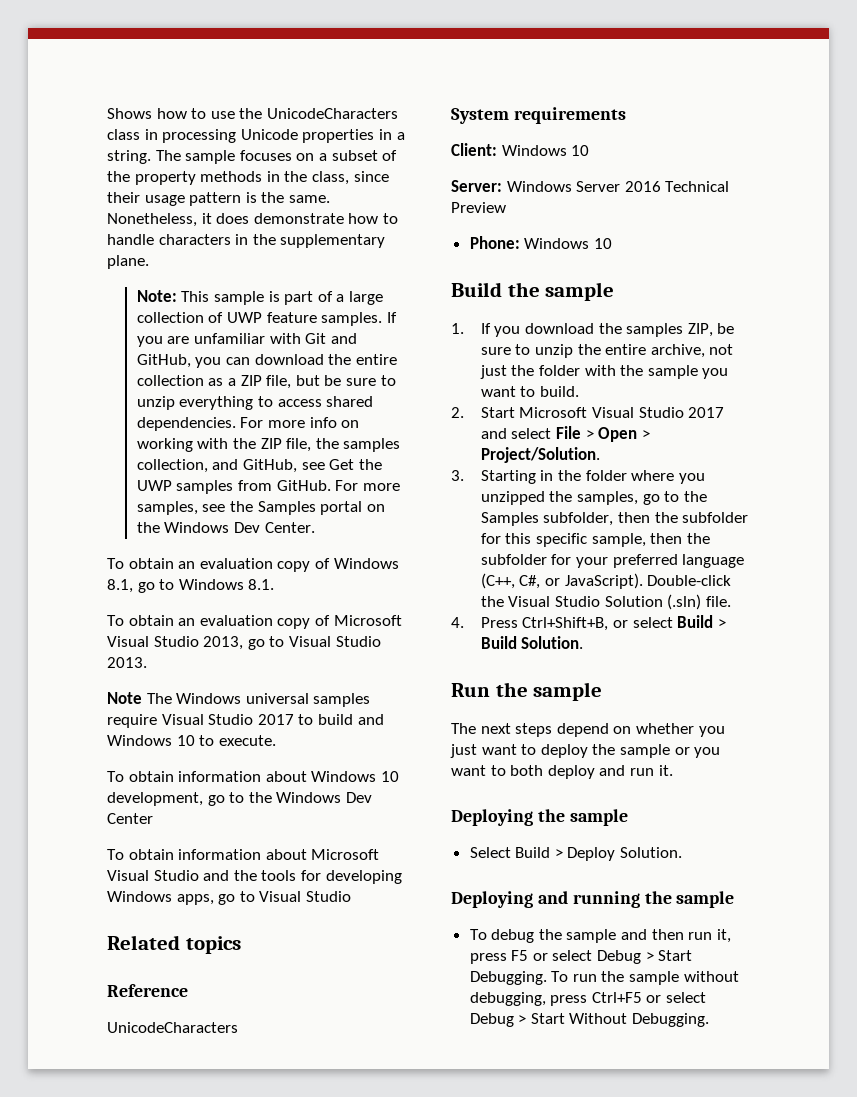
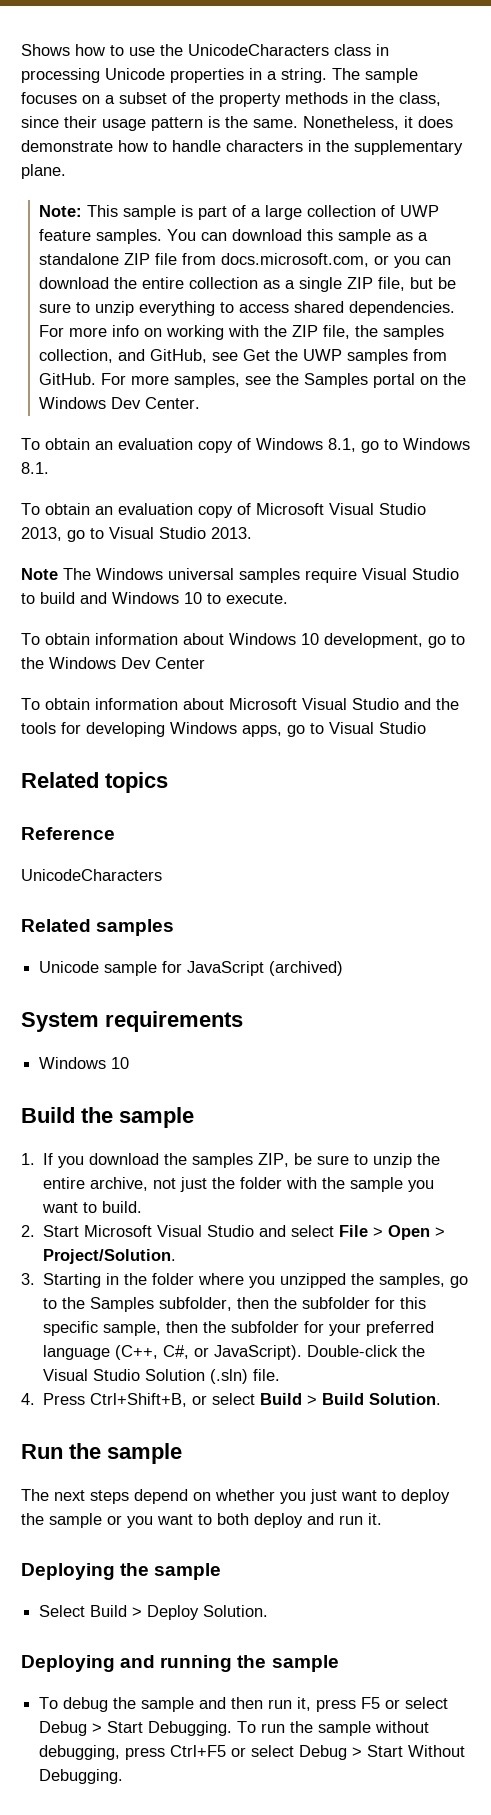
- If you are unfamiliar with Git and GitHub, you can download the entire collection as a ZIP file, but be sure to unzip everything to access shared dependencies.
+ You can download this sample as a standalone ZIP file from docs.microsoft.com, or you can download the entire collection as a single ZIP file, but be sure to unzip everything to access shared dependencies.
- Note The Windows universal samples require Visual Studio 2017 to build and Windows 10 to execute.
+ Note The Windows universal samples require Visual Studio to build and Windows 10 to execute.
+ Related samples
+ Unicode sample for JavaScript (archived)
  System requirements
- Client: Windows 10
- Server: Windows Server 2016 Technical Preview
- Phone: Windows 10
+ Windows 10
- 2. Start Microsoft Visual Studio 2017 and select File > Open > Project/Solution.
+ 2. Start Microsoft Visual Studio and select File > Open > Project/Solution.

